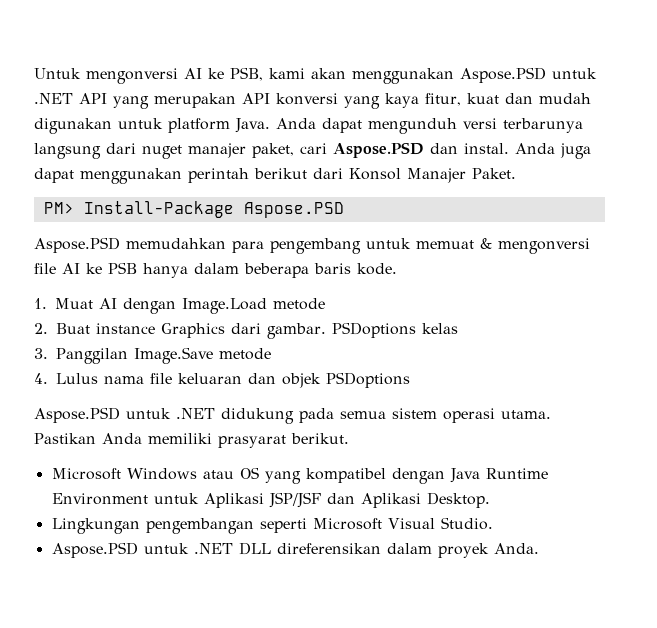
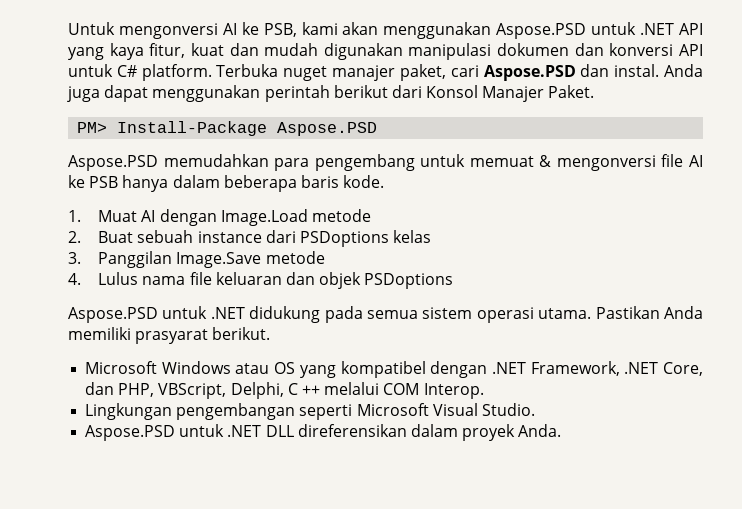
- Untuk mengonversi AI ke PSB, kami akan menggunakan Aspose.PSD untuk .NET API yang merupakan API konversi yang kaya fitur, kuat dan mudah digunakan untuk platform Java. Anda dapat mengunduh versi terbarunya langsung dari nuget manajer paket, cari Aspose.PSD dan instal.
+ Untuk mengonversi AI ke PSB, kami akan menggunakan Aspose.PSD untuk .NET API yang kaya fitur, kuat dan mudah digunakan manipulasi dokumen dan konversi API untuk C# platform. Terbuka nuget manajer paket, cari Aspose.PSD dan instal.
- 2. Buat instance Graphics dari gambar. PSDoptions kelas
+ 2. Buat sebuah instance dari PSDoptions kelas
- Microsoft Windows atau OS yang kompatibel dengan Java Runtime Environment untuk Aplikasi JSP/JSF dan Aplikasi Desktop.
+ Microsoft Windows atau OS yang kompatibel dengan .NET Framework, .NET Core, dan PHP, VBScript, Delphi, C ++ melalui COM Interop.

